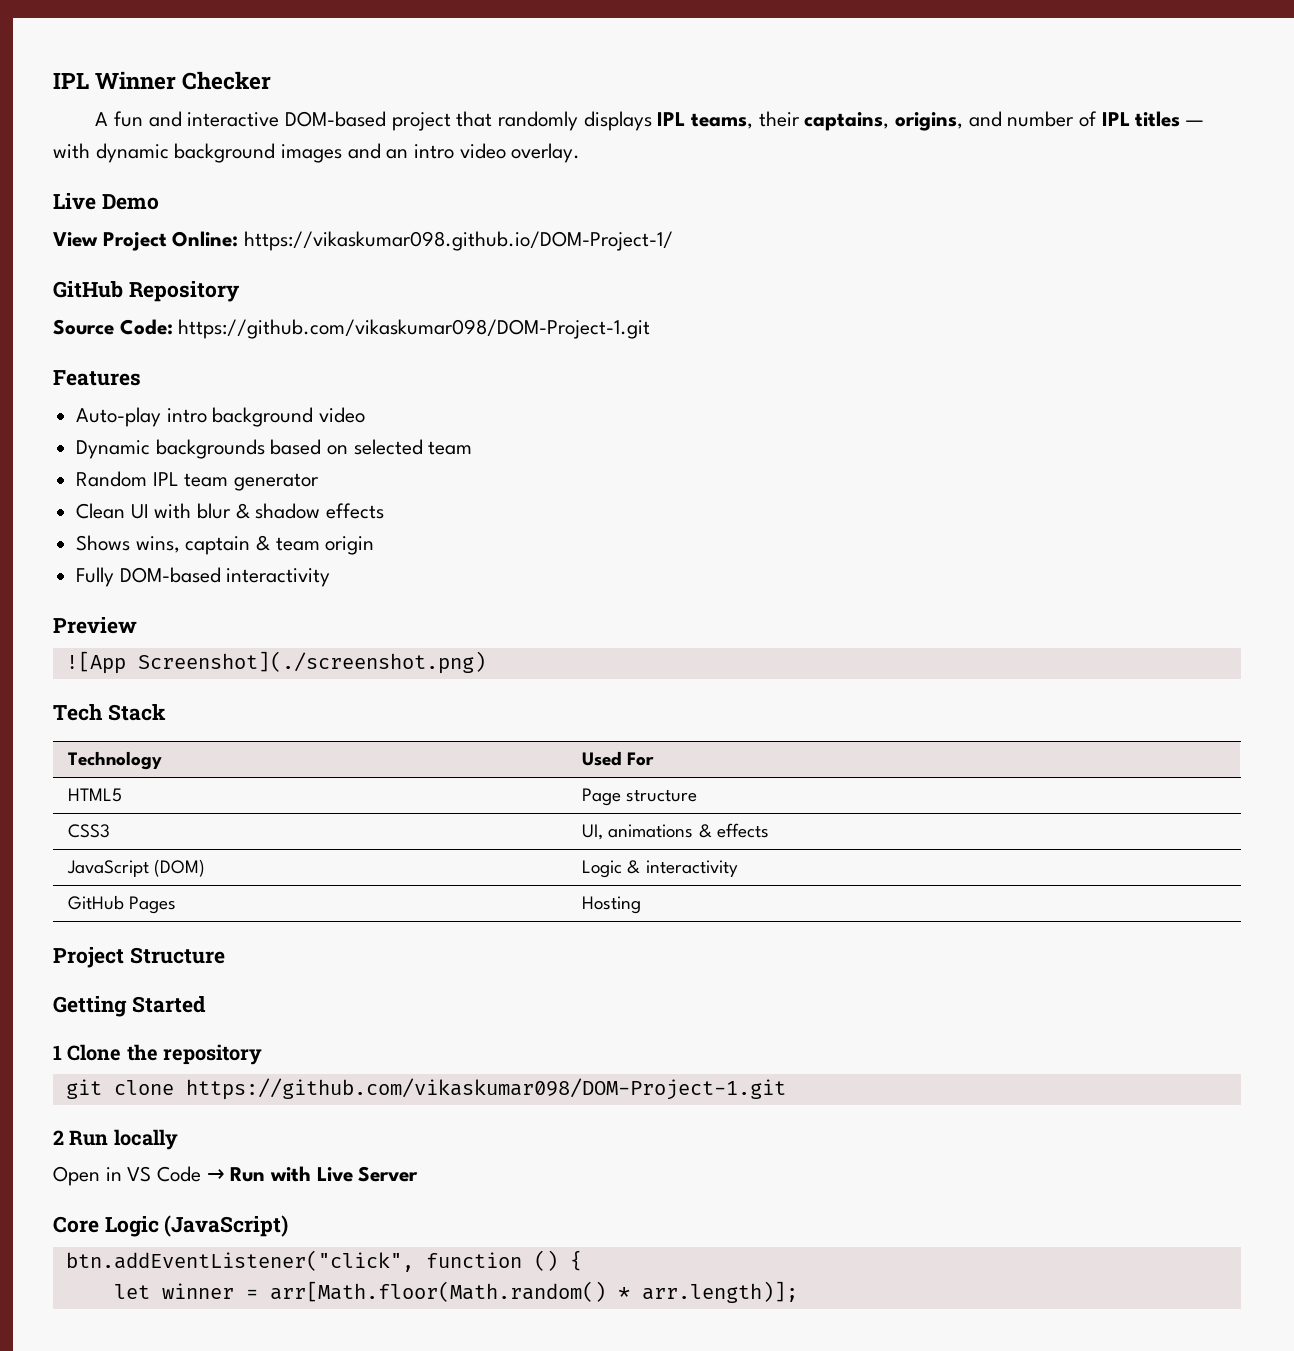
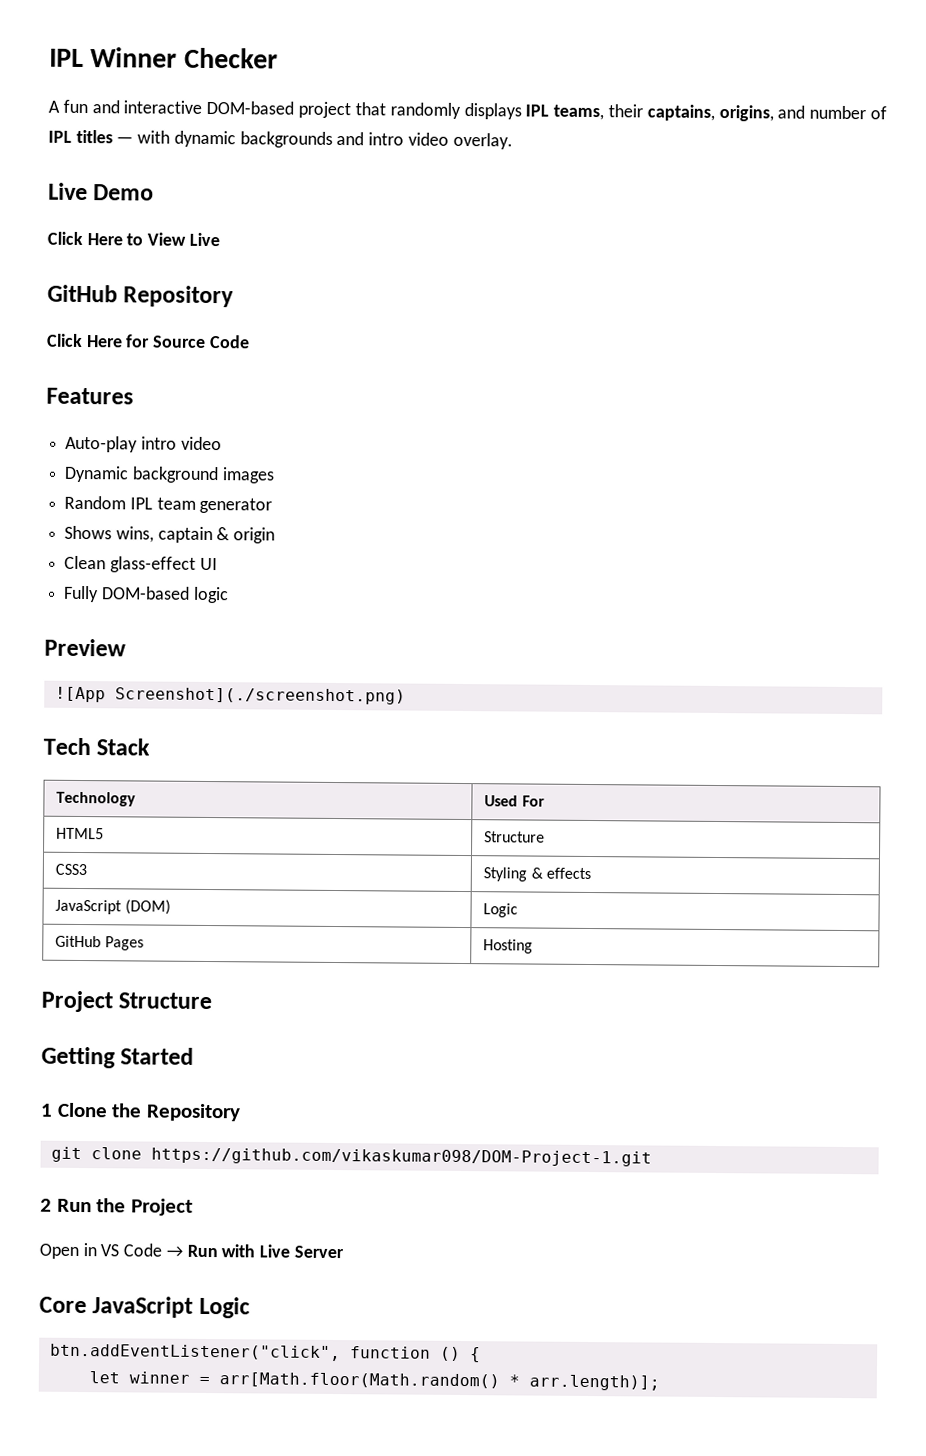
- A fun and interactive DOM-based project that randomly displays IPL teams, their captains, origins, and number of IPL titles — with dynamic background images and an intro video overlay.
+ A fun and interactive DOM-based project that randomly displays IPL teams, their captains, origins, and number of IPL titles — with dynamic backgrounds and intro video overlay.
- View Project Online: https://vikaskumar098.github.io/DOM-Project-1/
+ Click Here to View Live
  GitHub Repository
- Source Code: https://github.com/vikaskumar098/DOM-Project-1.git
+ Click Here for Source Code
- Auto-play intro background video
+ Auto-play intro video
- Dynamic backgrounds based on selected team
+ Dynamic background images
- Clean UI with blur & shadow effects
- Shows wins, captain & team origin
+ Shows wins, captain & origin
+ Clean glass-effect UI
- Fully DOM-based interactivity
+ Fully DOM-based logic
- HTML5 | Page structure
+ HTML5 | Structure
- CSS3 | UI, animations & effects
+ CSS3 | Styling & effects
- JavaScript (DOM) | Logic & interactivity
+ JavaScript (DOM) | Logic
- 1 Clone the repository
+ 1 Clone the Repository
- 2 Run locally
+ 2 Run the Project
- Core Logic (JavaScript)
+ Core JavaScript Logic

